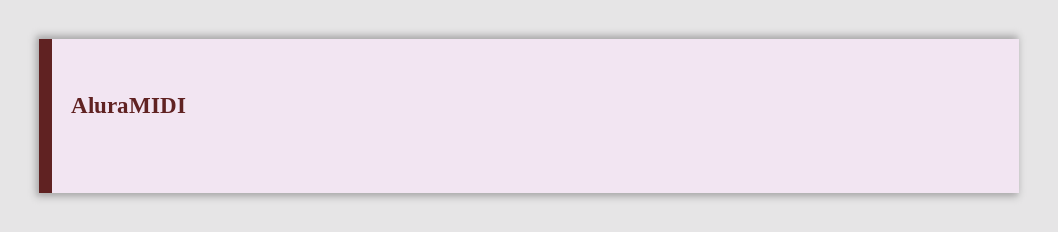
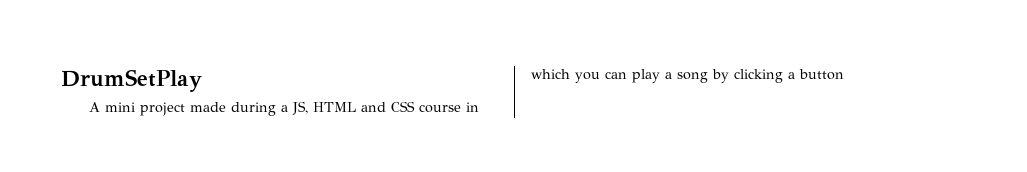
- AluraMIDI
+ DrumSetPlay
+ A mini project made during a JS, HTML and CSS course in which you can play a song by clicking a button

